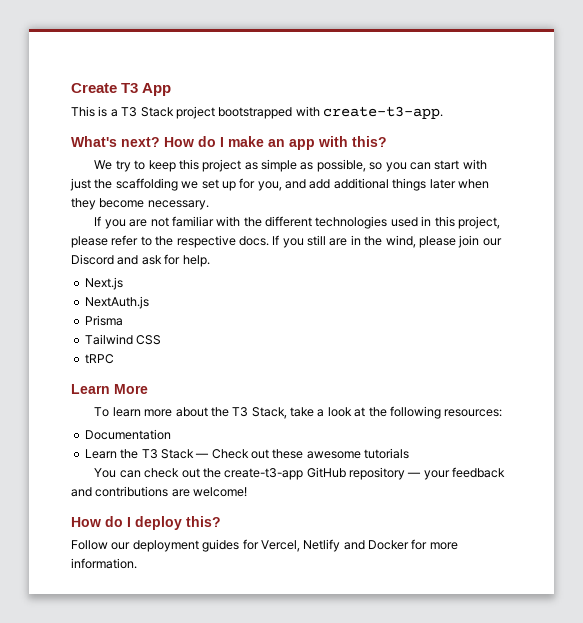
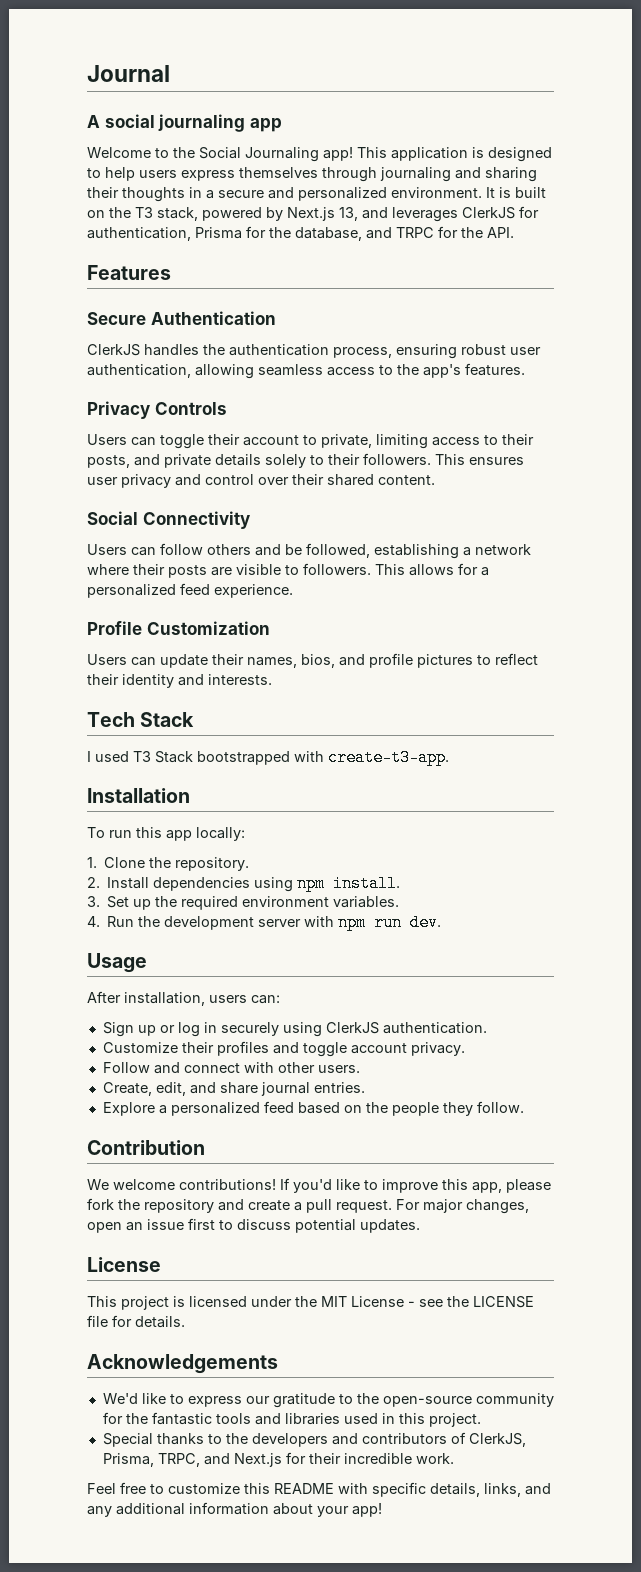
- Create T3 App
- This is a T3 Stack project bootstrapped with create-t3-app.
+ Journal
+ A social journaling app
+ Welcome to the Social Journaling app! This application is designed to help users express themselves through journaling and sharing their thoughts in a secure and personalized environment. It is built on the T3 stack, powered by Next.js 13, and leverages ClerkJS for authentication, Prisma for the database, and TRPC for the API.
+ Features
+ Secure Authentication
+ ClerkJS handles the authentication process, ensuring robust user authentication, allowing seamless access to the app's features.
+ Privacy Controls
+ Users can toggle their account to private, limiting access to their posts, and private details solely to their followers. This ensures user privacy and control over their shared content.
+ Social Connectivity
+ Users can follow others and be followed, establishing a network where their posts are visible to followers. This allows for a personalized feed experience.
+ Profile Customization
+ Users can update their names, bios, and profile pictures to reflect their identity and interests.
+ Tech Stack
+ I used T3 Stack bootstrapped with create-t3-app.
- What's next? How do I make an app with this?
- We try to keep this project as simple as possible, so you can start with just the scaffolding we set up for you, and add additional things later when they become necessary.
- If you are not familiar with the different technologies used in this project, please refer to the respective docs. If you still are in the wind, please join our Discord and ask for help.
- Next.js
- NextAuth.js
- Prisma
- Tailwind CSS
- tRPC
- Learn More
- To learn more about the T3 Stack, take a look at the following resources:
- Documentation
- Learn the T3 Stack — Check out these awesome tutorials
- You can check out the create-t3-app GitHub repository — your feedback and contributions are welcome!
- How do I deploy this?
- Follow our deployment guides for Vercel, Netlify and Docker for more information.
+ Installation
+ To run this app locally:
+ 1. Clone the repository.
+ 2. Install dependencies using npm install.
+ 3. Set up the required environment variables.
+ 4. Run the development server with npm run dev.
+ Usage
+ After installation, users can:
+ Sign up or log in securely using ClerkJS authentication.
+ Customize their profiles and toggle account privacy.
+ Follow and connect with other users.
+ Create, edit, and share journal entries.
+ Explore a personalized feed based on the people they follow.
+ Contribution
+ We welcome contributions! If you'd like to improve this app, please fork the repository and create a pull request. For major changes, open an issue first to discuss potential updates.
+ License
+ This project is licensed under the MIT License - see the LICENSE file for details.
+ Acknowledgements
+ We'd like to express our gratitude to the open-source community for the fantastic tools and libraries used in this project.
+ Special thanks to the developers and contributors of ClerkJS, Prisma, TRPC, and Next.js for their incredible work.
+ Feel free to customize this README with specific details, links, and any additional information about your app!

